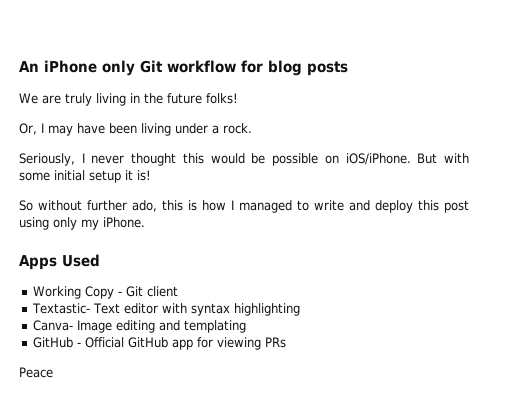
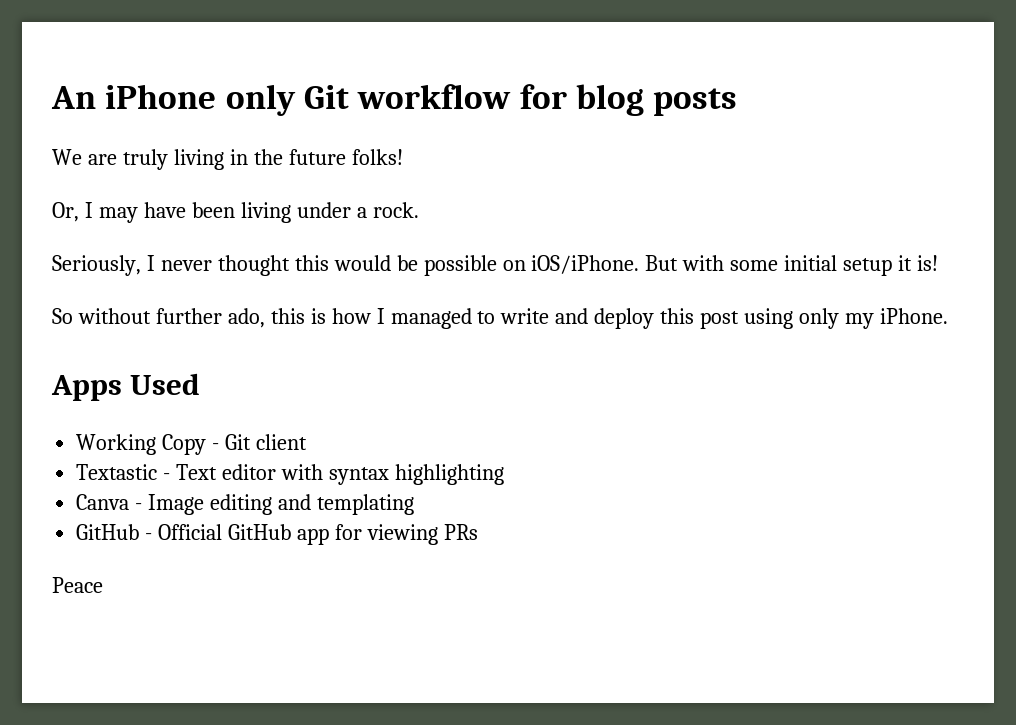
- Textastic- Text editor with syntax highlighting
+ Textastic - Text editor with syntax highlighting
- Canva- Image editing and templating
+ Canva - Image editing and templating

